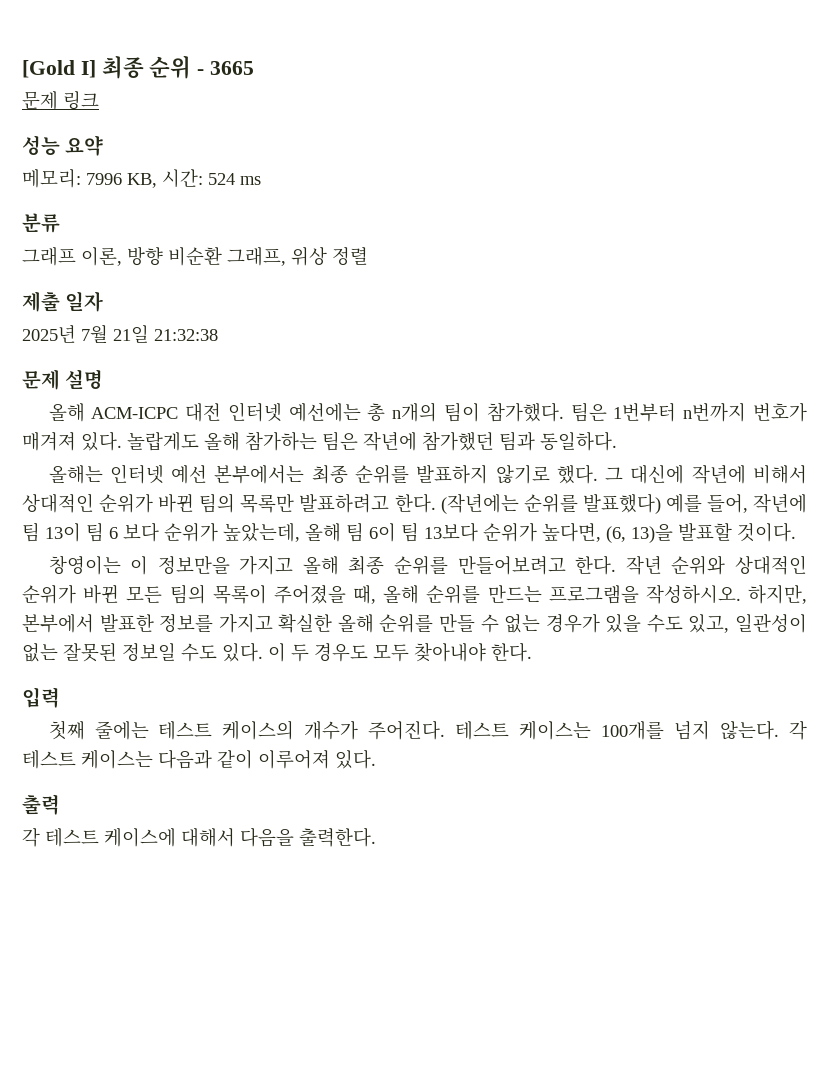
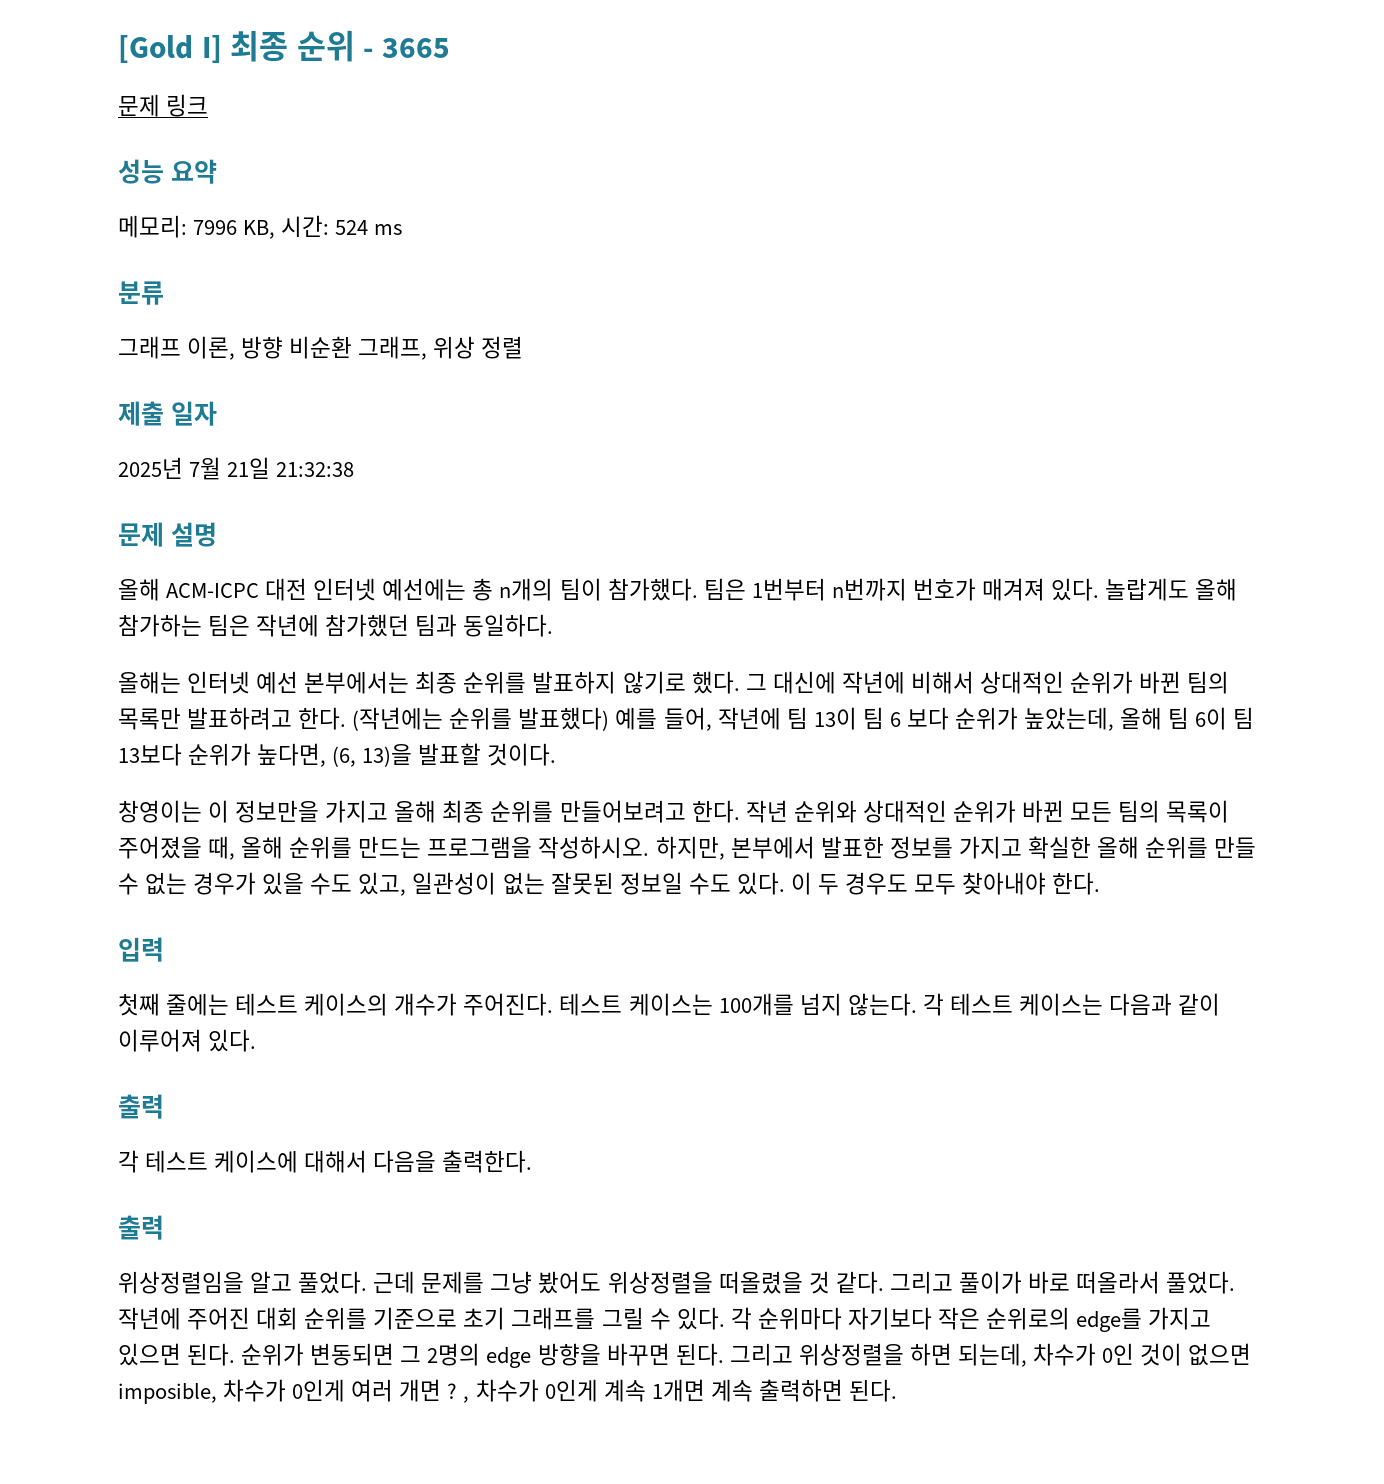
  각 테스트 케이스에 대해서 다음을 출력한다.
+ 출력
+ 위상정렬임을 알고 풀었다. 근데 문제를 그냥 봤어도 위상정렬을 떠올렸을 것 같다. 그리고 풀이가 바로 떠올라서 풀었다. 작년에 주어진 대회 순위를 기준으로 초기 그래프를 그릴 수 있다. 각 순위마다 자기보다 작은 순위로의 edge를 가지고 있으면 된다. 순위가 변동되면 그 2명의 edge 방향을 바꾸면 된다. 그리고 위상정렬을 하면 되는데, 차수가 0인 것이 없으면 imposible, 차수가 0인게 여러 개면 ? , 차수가 0인게 계속 1개면 계속 출력하면 된다.

